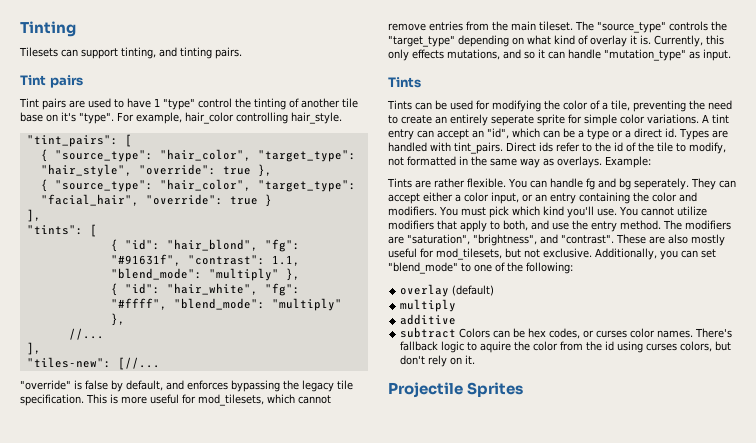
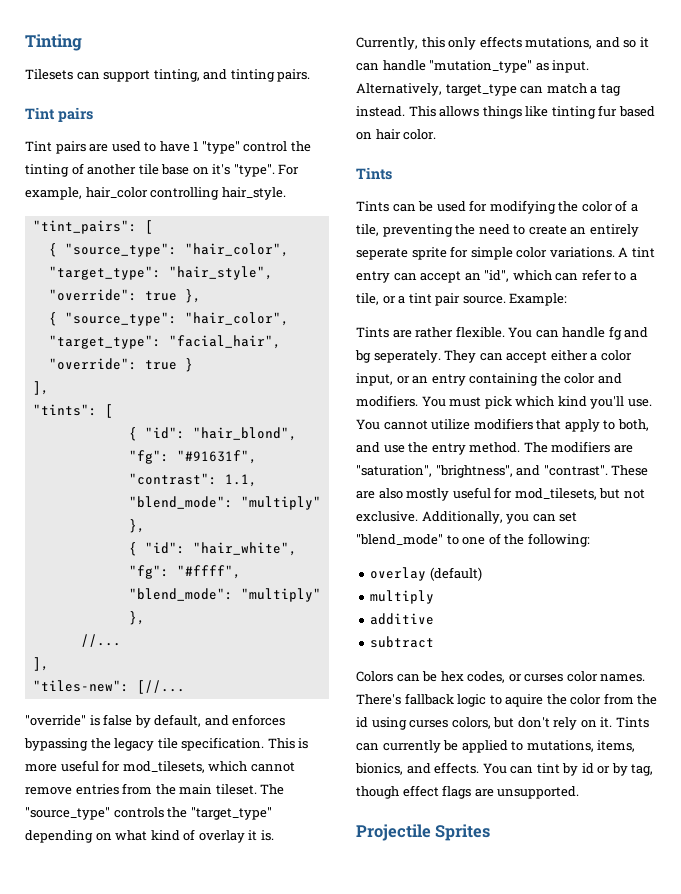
+ Alternatively, target_type can match a tag instead. This allows things like tinting fur based on hair color.
- A tint entry can accept an "id", which can be a type or a direct id. Types are handled with tint_pairs. Direct ids refer to the id of the tile to modify, not formatted in the same way as overlays.
+ A tint entry can accept an "id", which can refer to a tile, or a tint pair source.
- subtract Colors can be hex codes, or curses color names.
+ subtract
+ Colors can be hex codes, or curses color names.
+ Tints can currently be applied to mutations, items, bionics, and effects. You can tint by id or by tag, though effect flags are unsupported.

